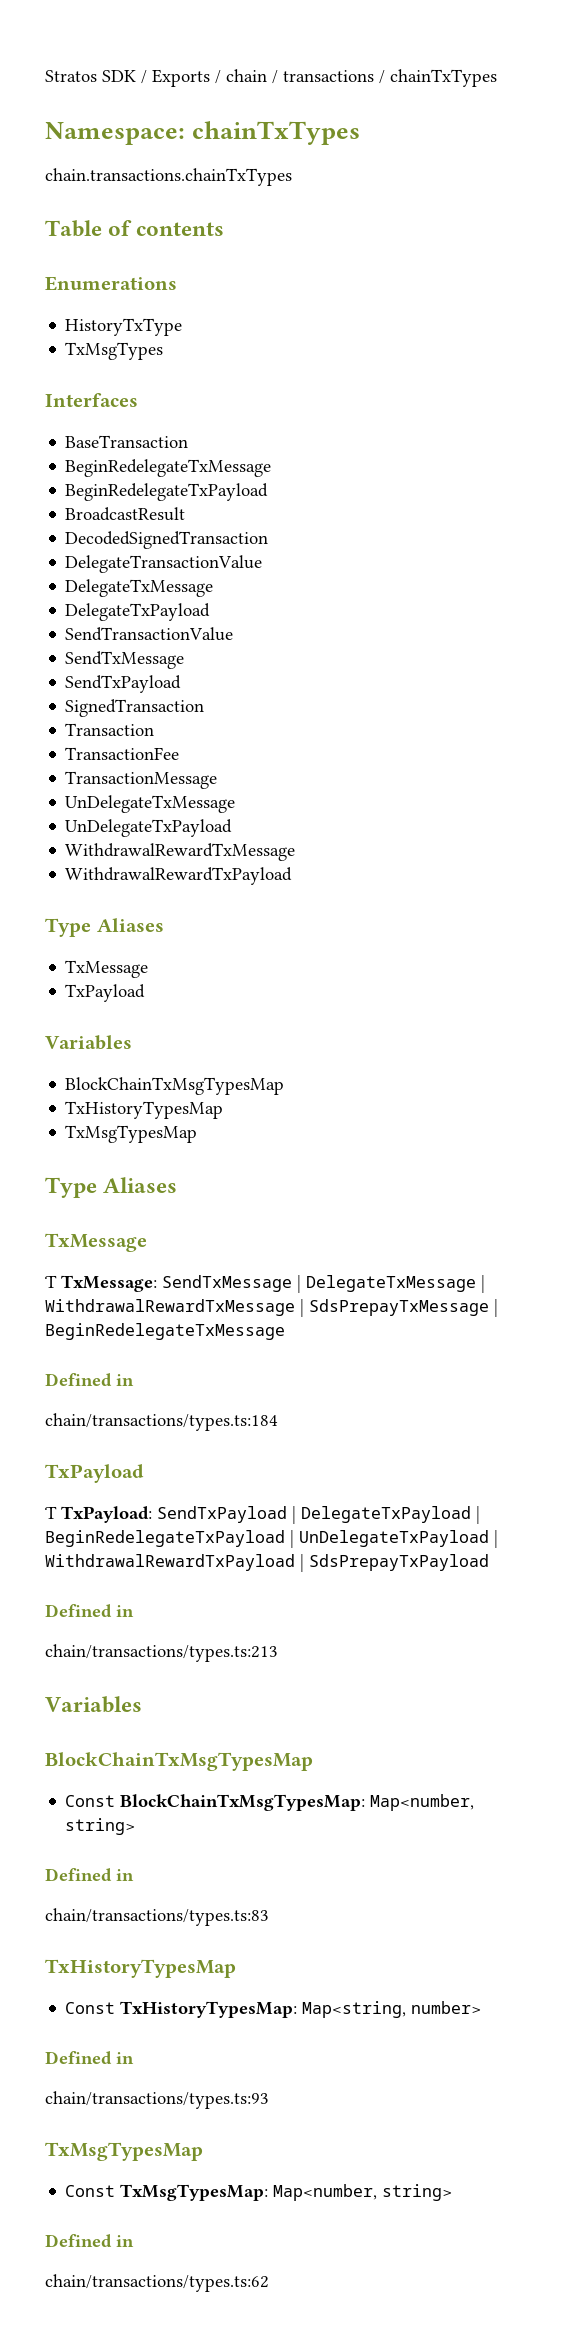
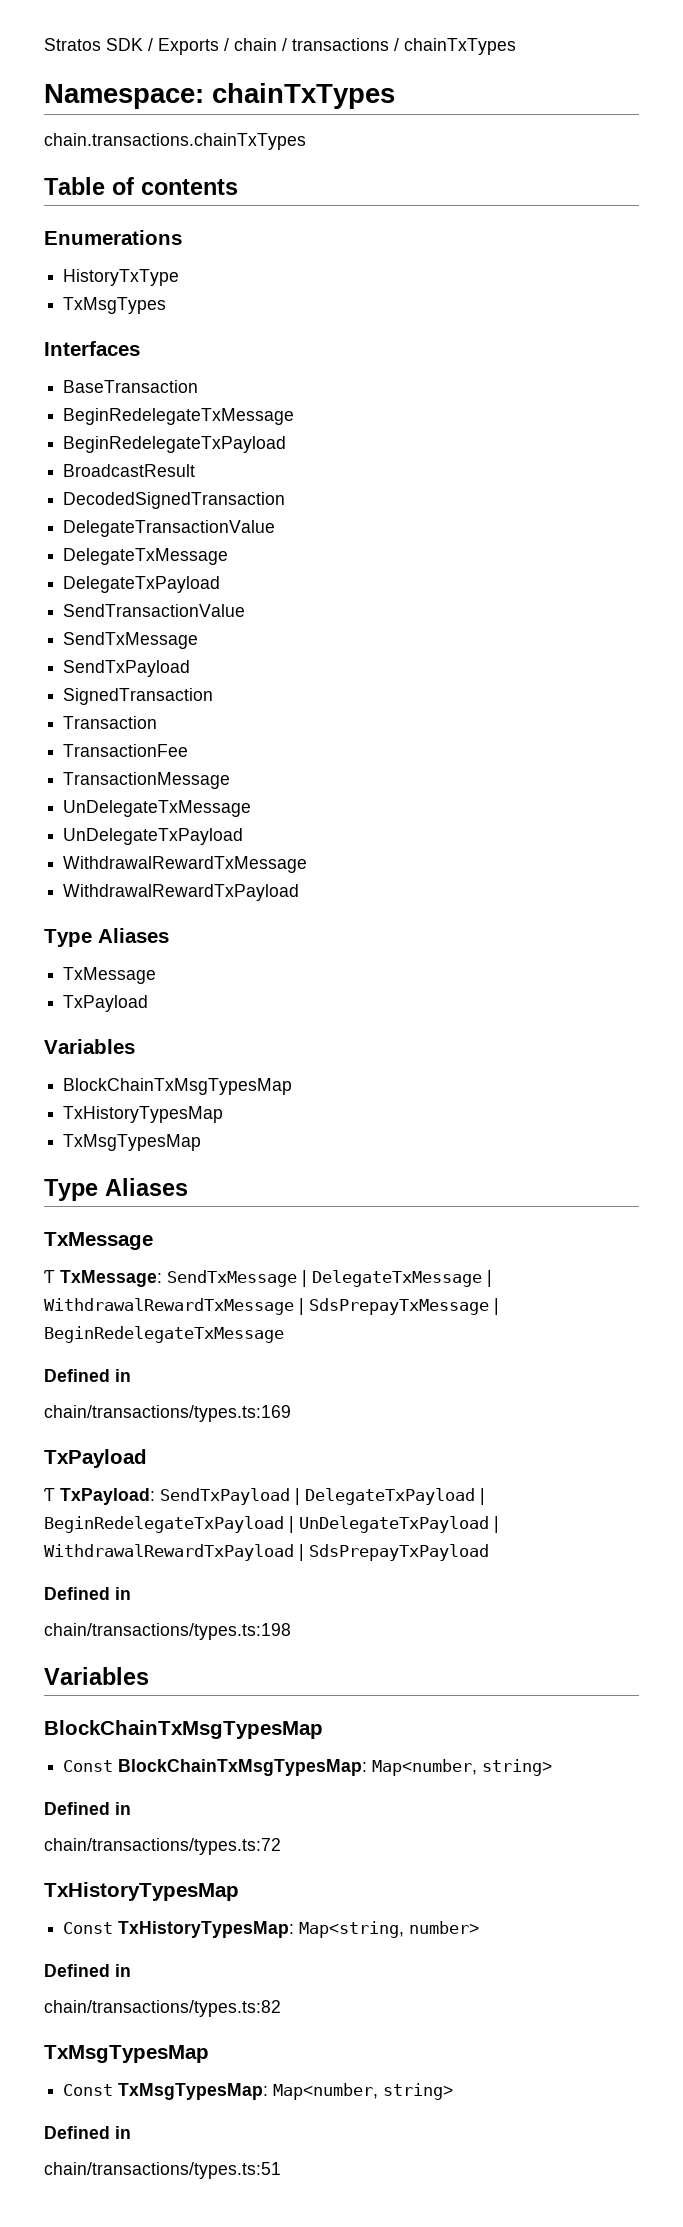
- chain/transactions/types.ts:184
+ chain/transactions/types.ts:169
- chain/transactions/types.ts:213
+ chain/transactions/types.ts:198
- chain/transactions/types.ts:83
+ chain/transactions/types.ts:72
- chain/transactions/types.ts:93
+ chain/transactions/types.ts:82
- chain/transactions/types.ts:62
+ chain/transactions/types.ts:51

